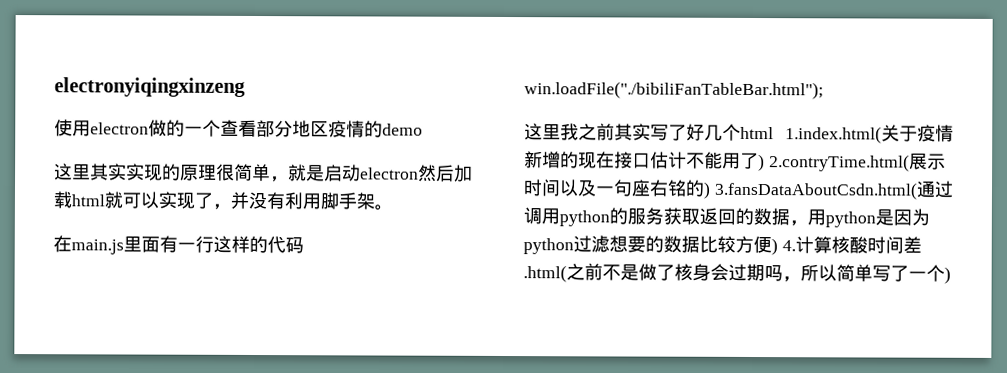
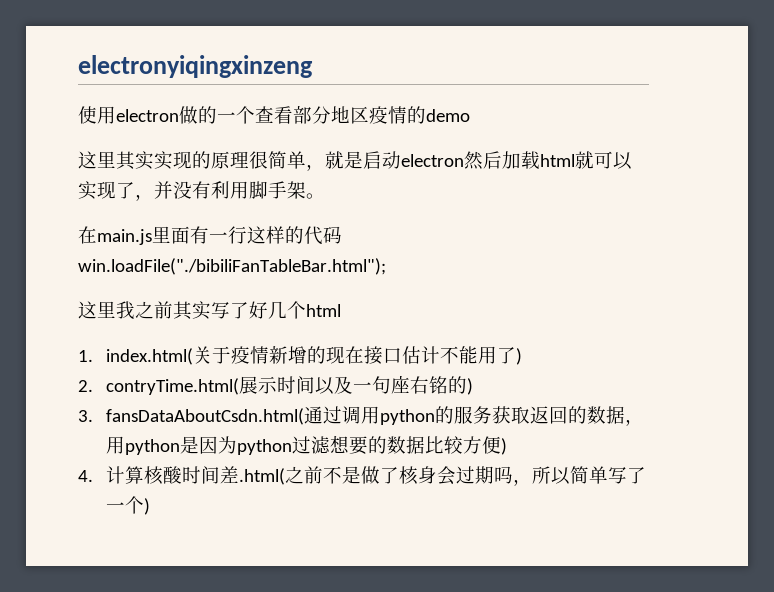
- 这里我之前其实写了好几个html 1.index.html(关于疫情新增的现在接口估计不能用了) 2.contryTime.html(展示时间以及一句座右铭的) 3.fansDataAboutCsdn.html(通过调用python的服务获取返回的数据，用python是因为python过滤想要的数据比较方便) 4.计算核酸时间差.html(之前不是做了核身会过期吗，所以简单写了一个)
+ 这里我之前其实写了好几个html
+ 1. index.html(关于疫情新增的现在接口估计不能用了)
+ 2. contryTime.html(展示时间以及一句座右铭的)
+ 3. fansDataAboutCsdn.html(通过调用python的服务获取返回的数据，用python是因为python过滤想要的数据比较方便)
+ 4.计算核酸时间差.html(之前不是做了核身会过期吗，所以简单写了一个)

